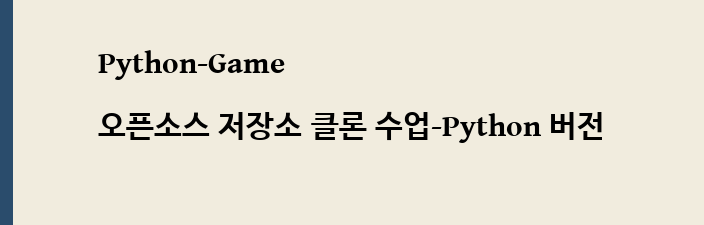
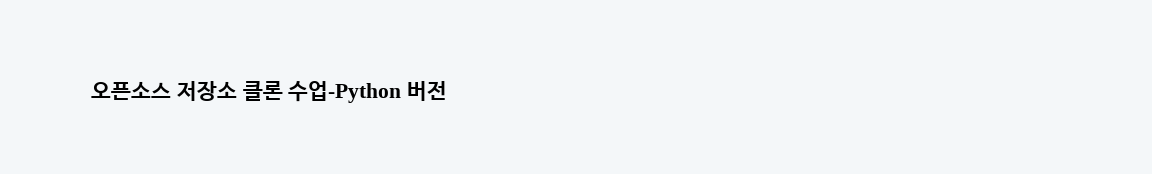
- Python-Game

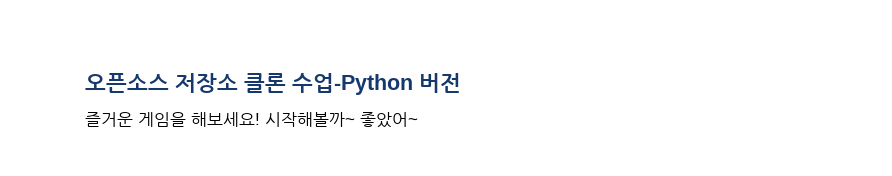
+ 즐거운 게임을 해보세요! 시작해볼까~ 좋았어~

